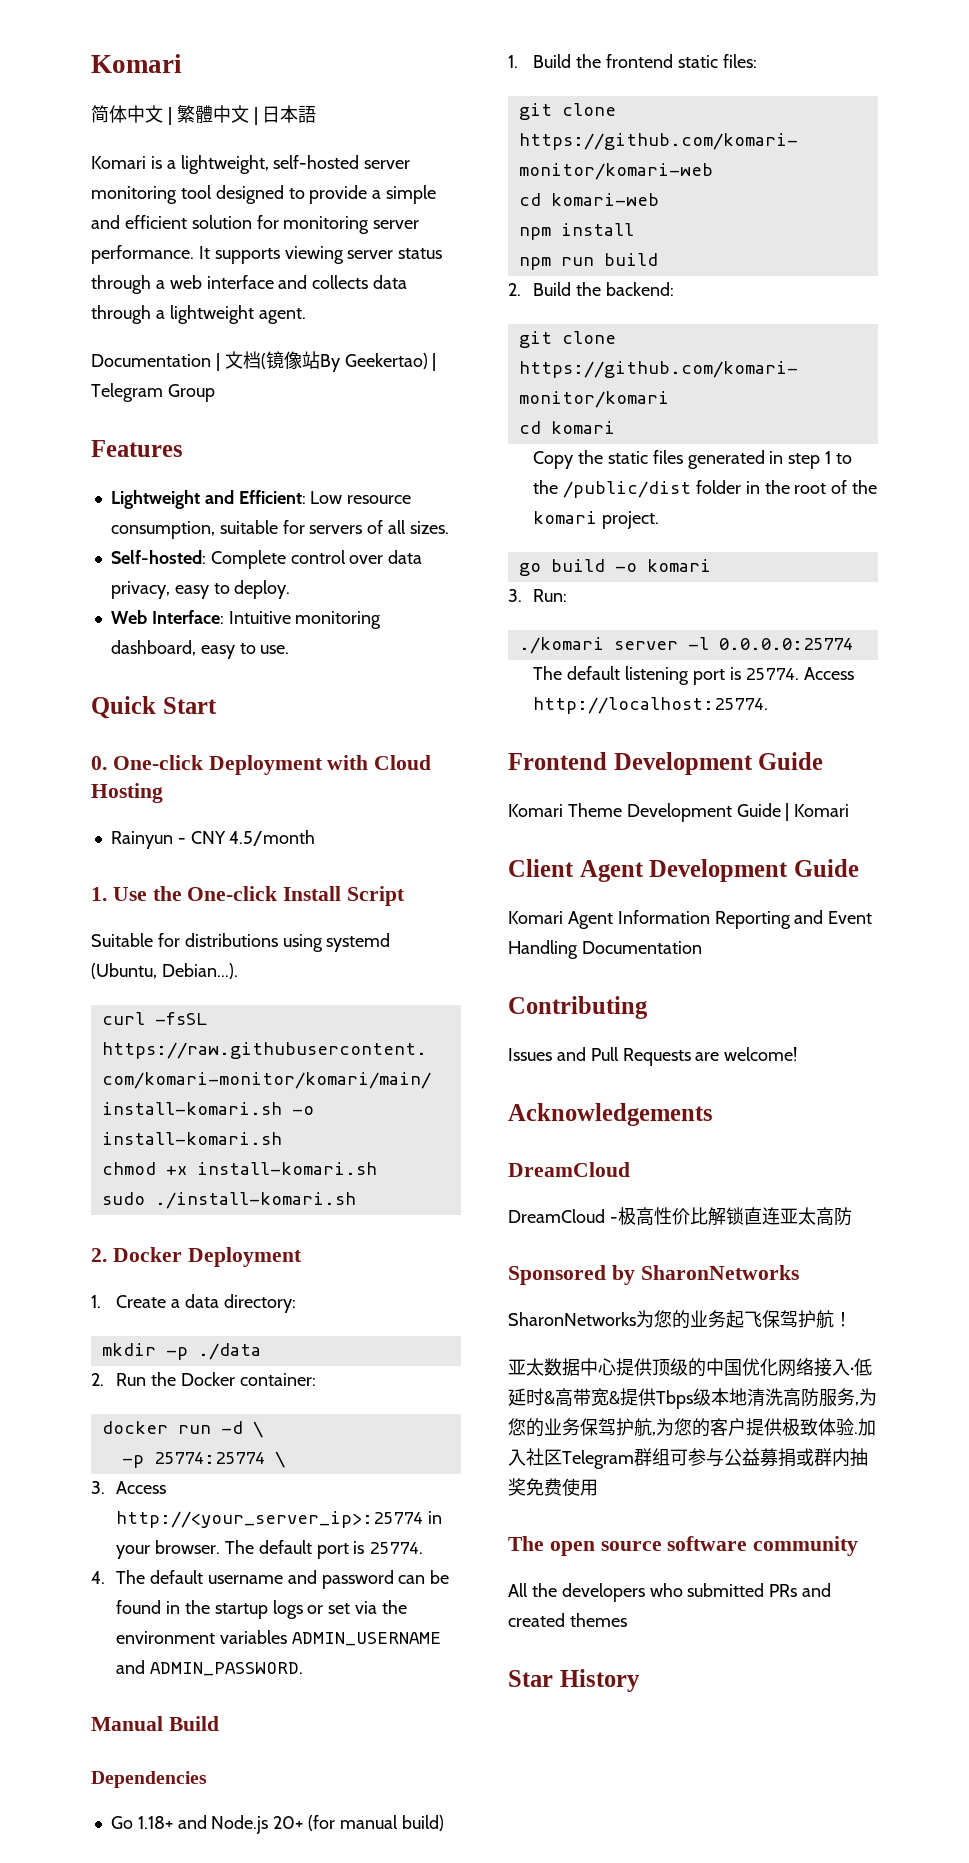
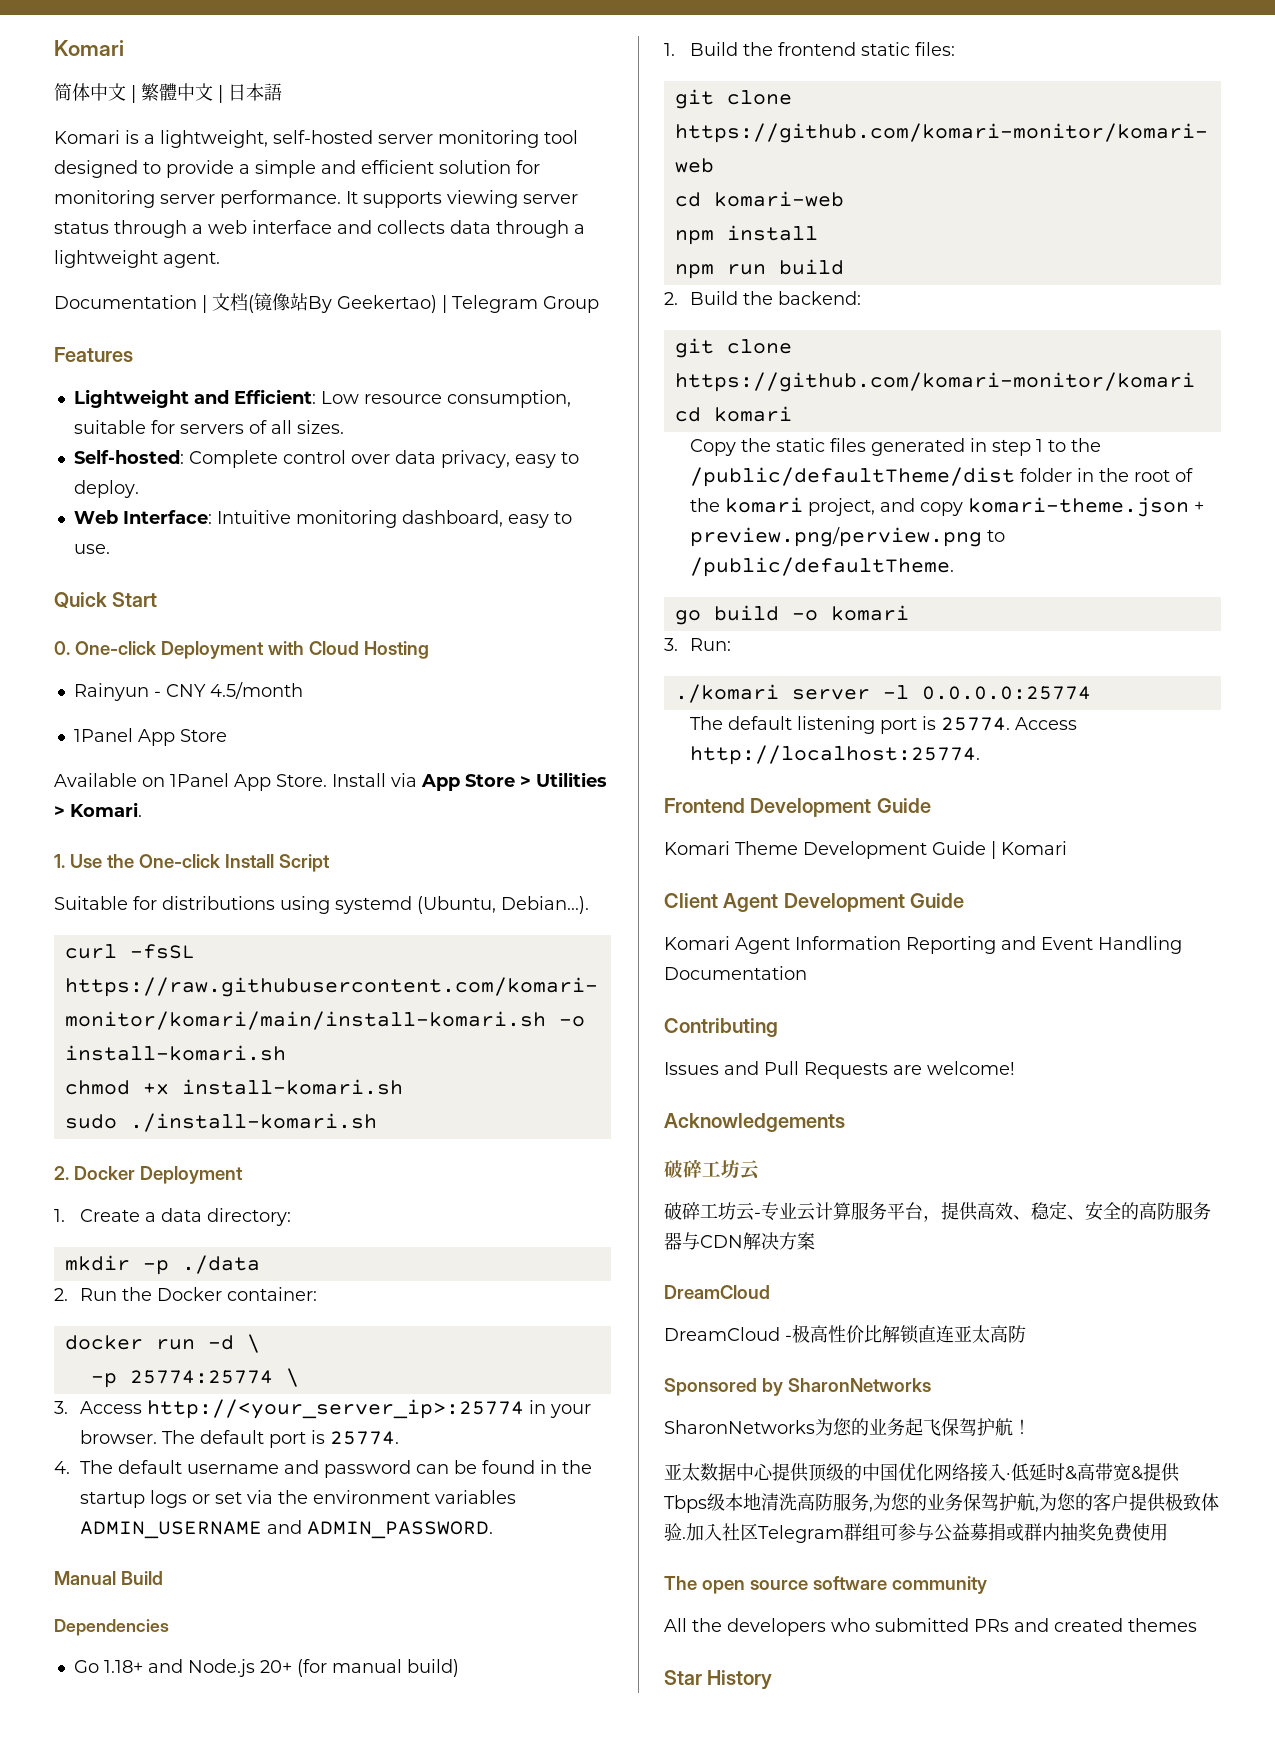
+ 1Panel App Store
+ Available on 1Panel App Store. Install via App Store > Utilities > Komari.
- Copy the static files generated in step 1 to the /public/dist folder in the root of the komari project.
+ Copy the static files generated in step 1 to the /public/defaultTheme/dist folder in the root of the komari project, and copy komari-theme.json + preview.png/perview.png to /public/defaultTheme.
  Acknowledgements
+ 破碎工坊云
+ 破碎工坊云-专业云计算服务平台，提供高效、稳定、安全的高防服务器与CDN解决方案

